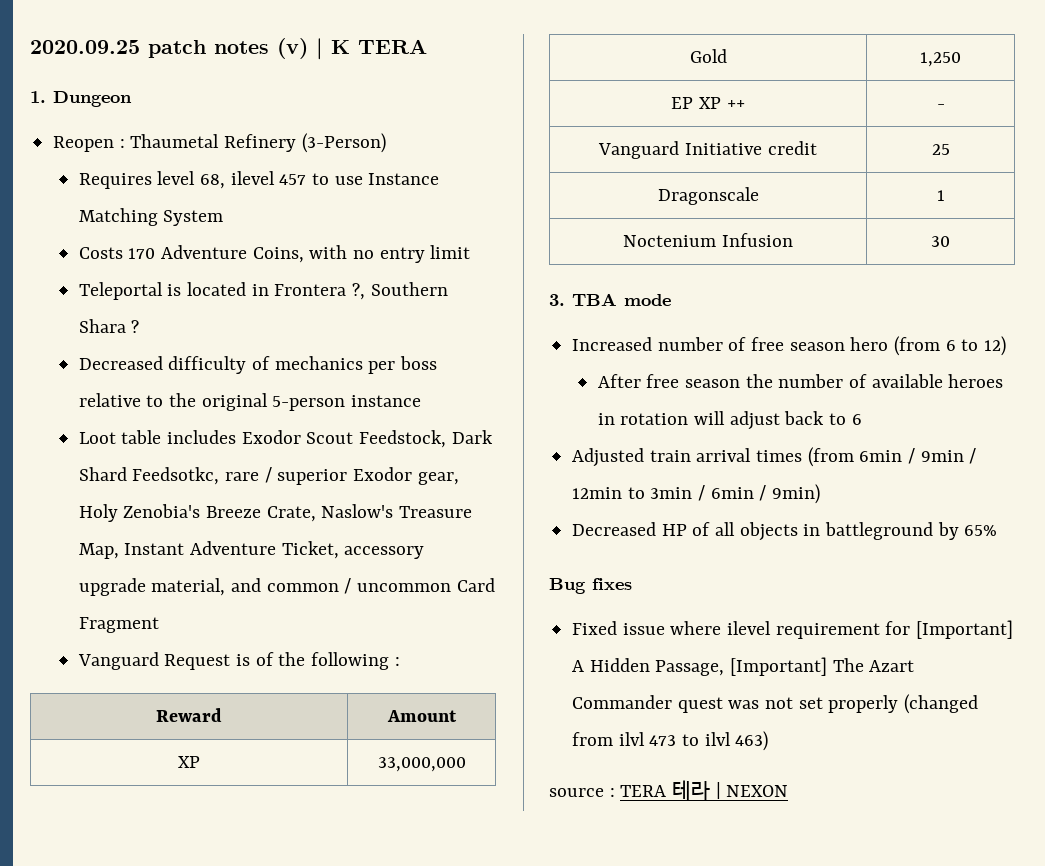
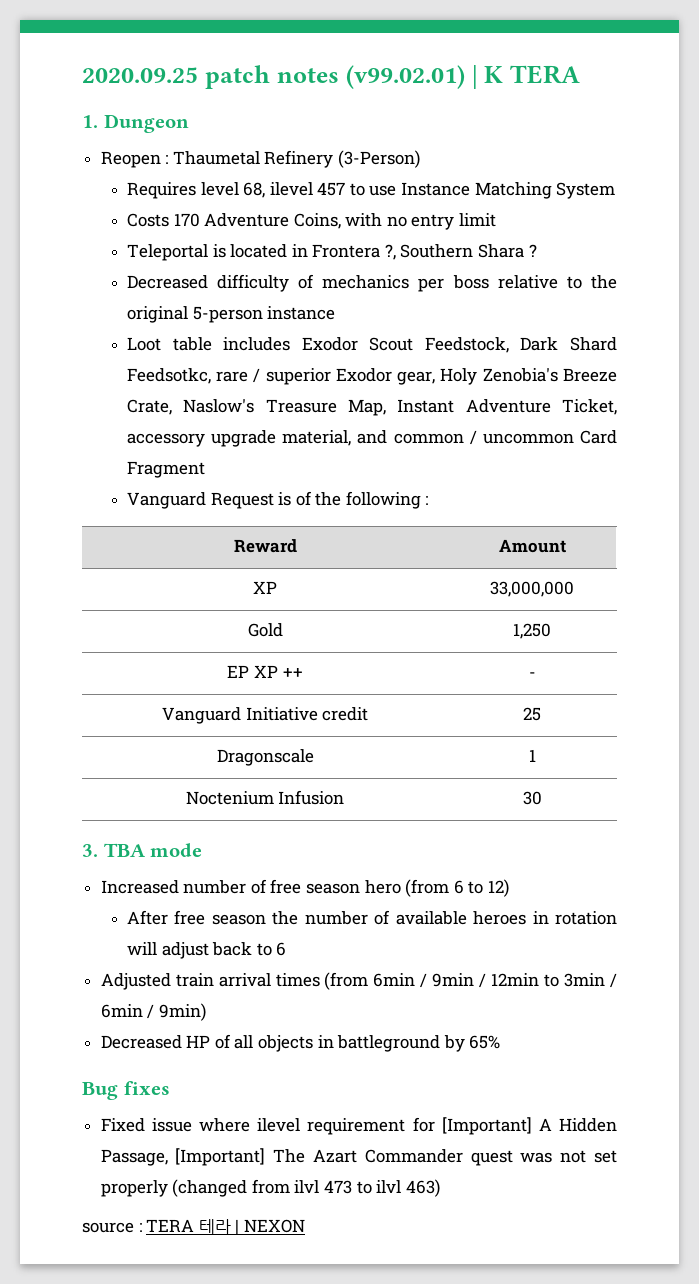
- 2020.09.25 patch notes (v) | K TERA
+ 2020.09.25 patch notes (v99.02.01) | K TERA

